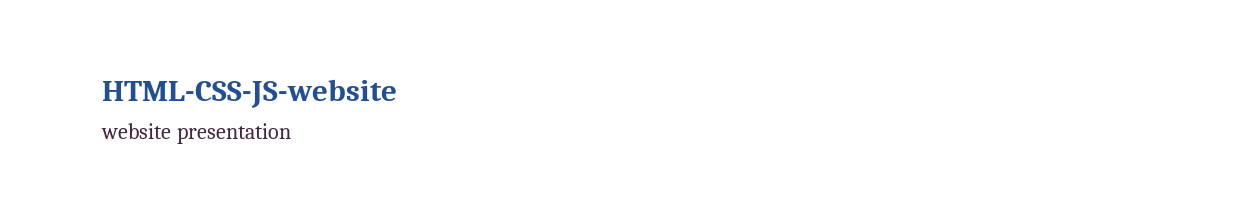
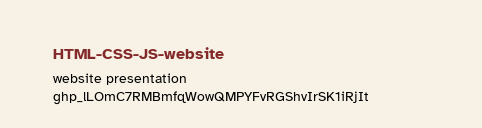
- website presentation
+ website presentation 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

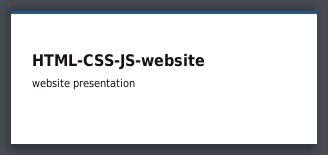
- website presentation 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
+ website presentation

